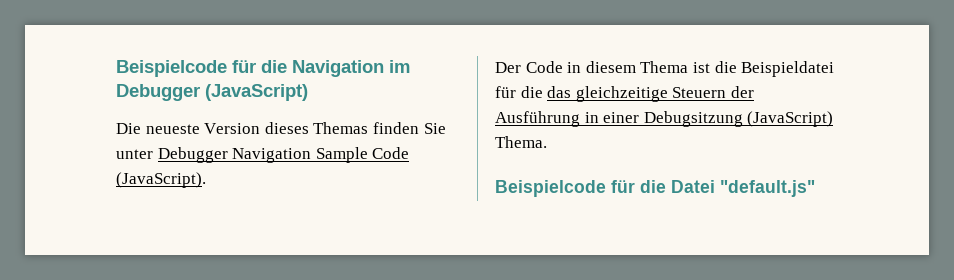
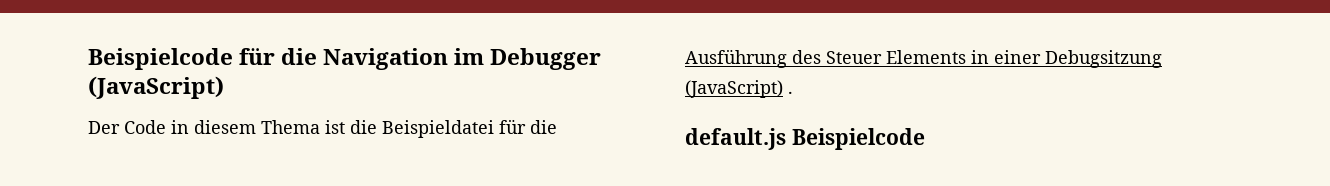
- Die neueste Version dieses Themas finden Sie unter Debugger Navigation Sample Code (JavaScript).
- Der Code in diesem Thema ist die Beispieldatei für die das gleichzeitige Steuern der Ausführung in einer Debugsitzung (JavaScript) Thema.
- Beispielcode für die Datei "default.js"
+ Der Code in diesem Thema ist die Beispieldatei für die Ausführung des Steuer Elements in einer Debugsitzung (JavaScript) .
+ default.js Beispielcode

